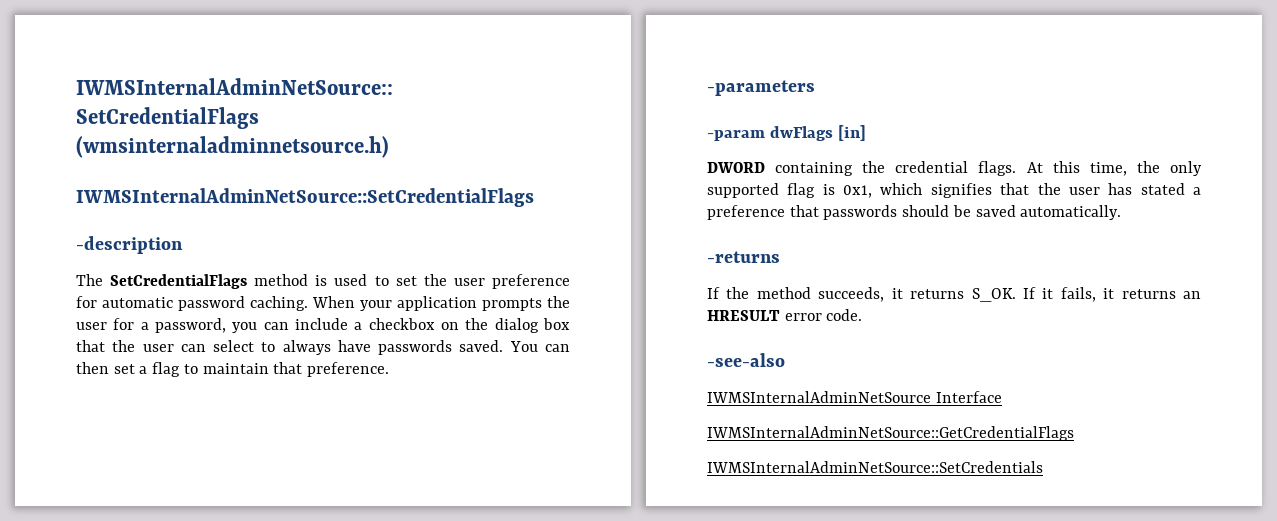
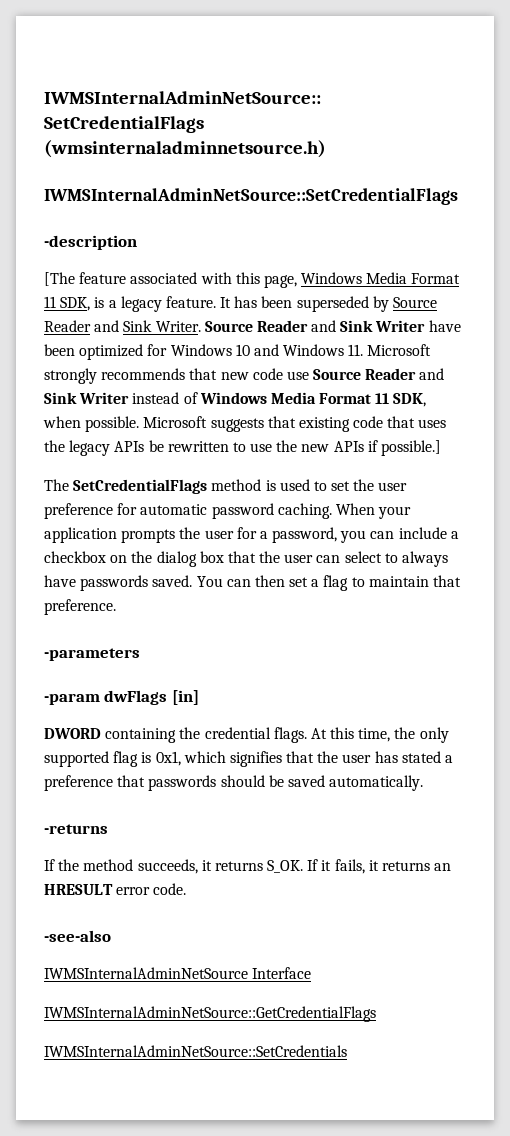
+ [The feature associated with this page, Windows Media Format 11 SDK, is a legacy feature. It has been superseded by Source Reader and Sink Writer. Source Reader and Sink Writer have been optimized for Windows 10 and Windows 11. Microsoft strongly recommends that new code use Source Reader and Sink Writer instead of Windows Media Format 11 SDK, when possible. Microsoft suggests that existing code that uses the legacy APIs be rewritten to use the new APIs if possible.]

